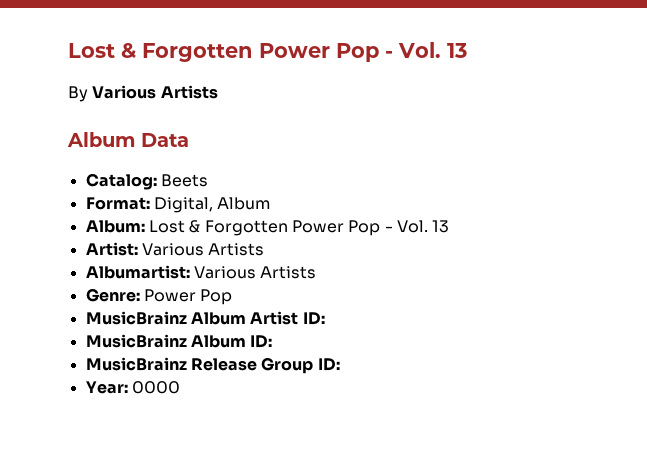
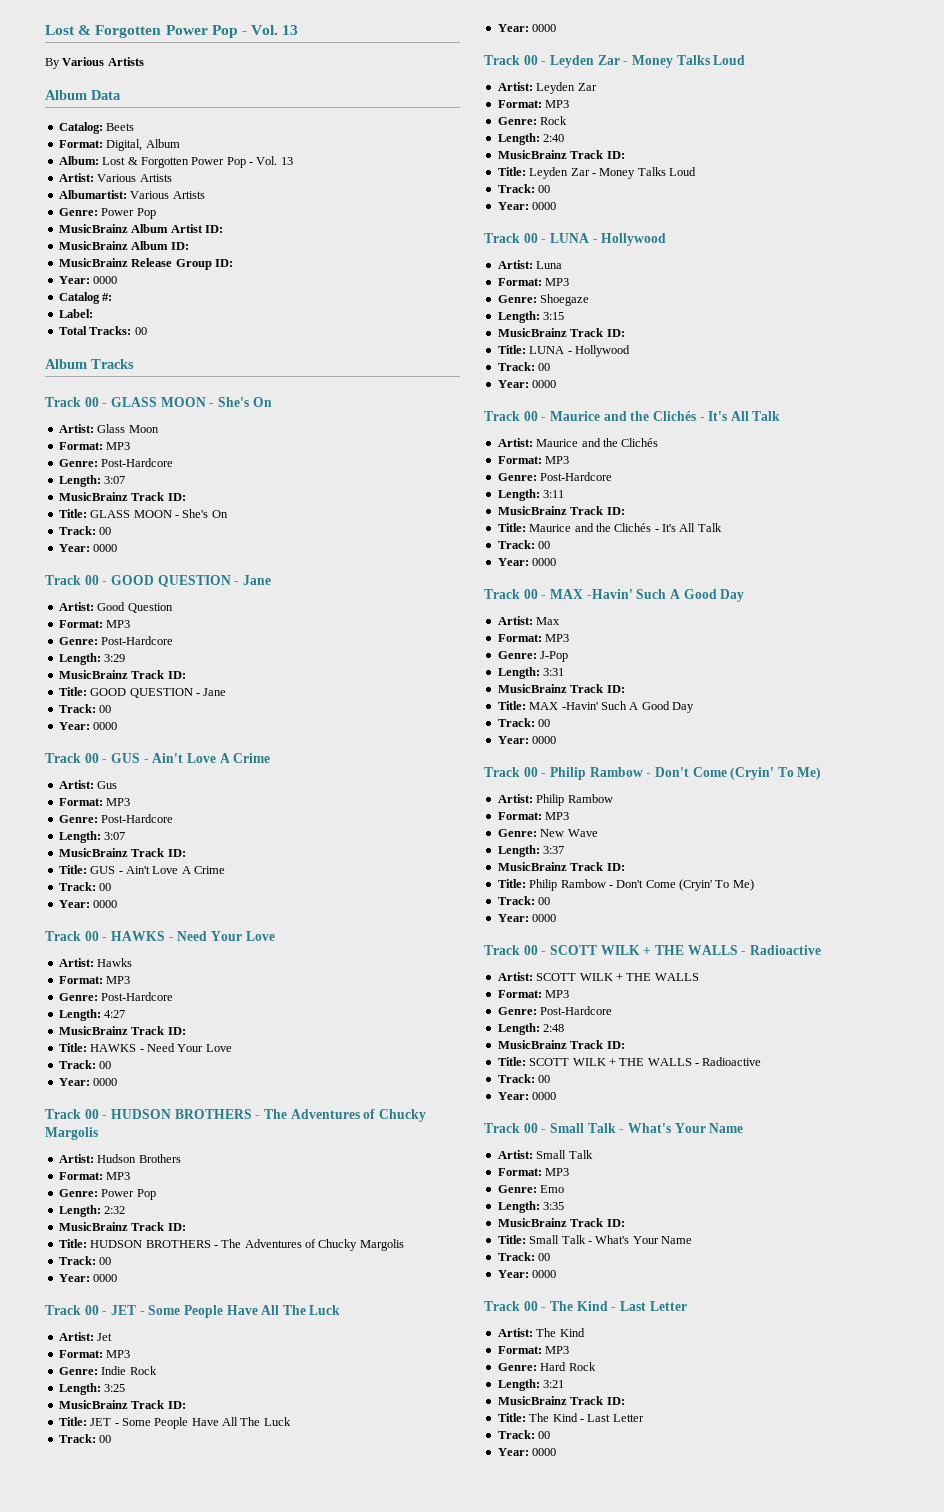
+ Catalog #:
+ Label:
+ Total Tracks: 00
+ Album Tracks
+ Track 00 - GLASS MOON - She's On
+ Artist: Glass Moon
+ Format: MP3
+ Genre: Post-Hardcore
+ Length: 3:07
+ MusicBrainz Track ID:
+ Title: GLASS MOON - She's On
+ Track: 00
+ Year: 0000
+ Track 00 - GOOD QUESTION - Jane
+ Artist: Good Question
+ Format: MP3
+ Genre: Post-Hardcore
+ Length: 3:29
+ MusicBrainz Track ID:
+ Title: GOOD QUESTION - Jane
+ Track: 00
+ Year: 0000
+ Track 00 - GUS - Ain't Love A Crime
+ Artist: Gus
+ Format: MP3
+ Genre: Post-Hardcore
+ Length: 3:07
+ MusicBrainz Track ID:
+ Title: GUS - Ain't Love A Crime
+ Track: 00
+ Year: 0000
+ Track 00 - HAWKS - Need Your Love
+ Artist: Hawks
+ Format: MP3
+ Genre: Post-Hardcore
+ Length: 4:27
+ MusicBrainz Track ID:
+ Title: HAWKS - Need Your Love
+ Track: 00
+ Year: 0000
+ Track 00 - HUDSON BROTHERS - The Adventures of Chucky Margolis
+ Artist: Hudson Brothers
+ Format: MP3
+ Genre: Power Pop
+ Length: 2:32
+ MusicBrainz Track ID:
+ Title: HUDSON BROTHERS - The Adventures of Chucky Margolis
+ Track: 00
+ Year: 0000
+ Track 00 - JET - Some People Have All The Luck
+ Artist: Jet
+ Format: MP3
+ Genre: Indie Rock
+ Length: 3:25
+ MusicBrainz Track ID:
+ Title: JET - Some People Have All The Luck
+ Track: 00
+ Year: 0000
+ Track 00 - Leyden Zar - Money Talks Loud
+ Artist: Leyden Zar
+ Format: MP3
+ Genre: Rock
+ Length: 2:40
+ MusicBrainz Track ID:
+ Title: Leyden Zar - Money Talks Loud
+ Track: 00
+ Year: 0000
+ Track 00 - LUNA - Hollywood
+ Artist: Luna
+ Format: MP3
+ Genre: Shoegaze
+ Length: 3:15
+ MusicBrainz Track ID:
+ Title: LUNA - Hollywood
+ Track: 00
+ Year: 0000
+ Track 00 - Maurice and the Clichés - It's All Talk
+ Artist: Maurice and the Clichés
+ Format: MP3
+ Genre: Post-Hardcore
+ Length: 3:11
+ MusicBrainz Track ID:
+ Title: Maurice and the Clichés - It's All Talk
+ Track: 00
+ Year: 0000
+ Track 00 - MAX -Havin' Such A Good Day
+ Artist: Max
+ Format: MP3
+ Genre: J-Pop
+ Length: 3:31
+ MusicBrainz Track ID:
+ Title: MAX -Havin' Such A Good Day
+ Track: 00
+ Year: 0000
+ Track 00 - Philip Rambow - Don't Come (Cryin' To Me)
+ Artist: Philip Rambow
+ Format: MP3
+ Genre: New Wave
+ Length: 3:37
+ MusicBrainz Track ID:
+ Title: Philip Rambow - Don't Come (Cryin' To Me)
+ Track: 00
+ Year: 0000
+ Track 00 - SCOTT WILK + THE WALLS - Radioactive
+ Artist: SCOTT WILK + THE WALLS
+ Format: MP3
+ Genre: Post-Hardcore
+ Length: 2:48
+ MusicBrainz Track ID:
+ Title: SCOTT WILK + THE WALLS - Radioactive
+ Track: 00
+ Year: 0000
+ Track 00 - Small Talk - What's Your Name
+ Artist: Small Talk
+ Format: MP3
+ Genre: Emo
+ Length: 3:35
+ MusicBrainz Track ID:
+ Title: Small Talk - What's Your Name
+ Track: 00
+ Year: 0000
+ Track 00 - The Kind - Last Letter
+ Artist: The Kind
+ Format: MP3
+ Genre: Hard Rock
+ Length: 3:21
+ MusicBrainz Track ID:
+ Title: The Kind - Last Letter
+ Track: 00
+ Year: 0000

